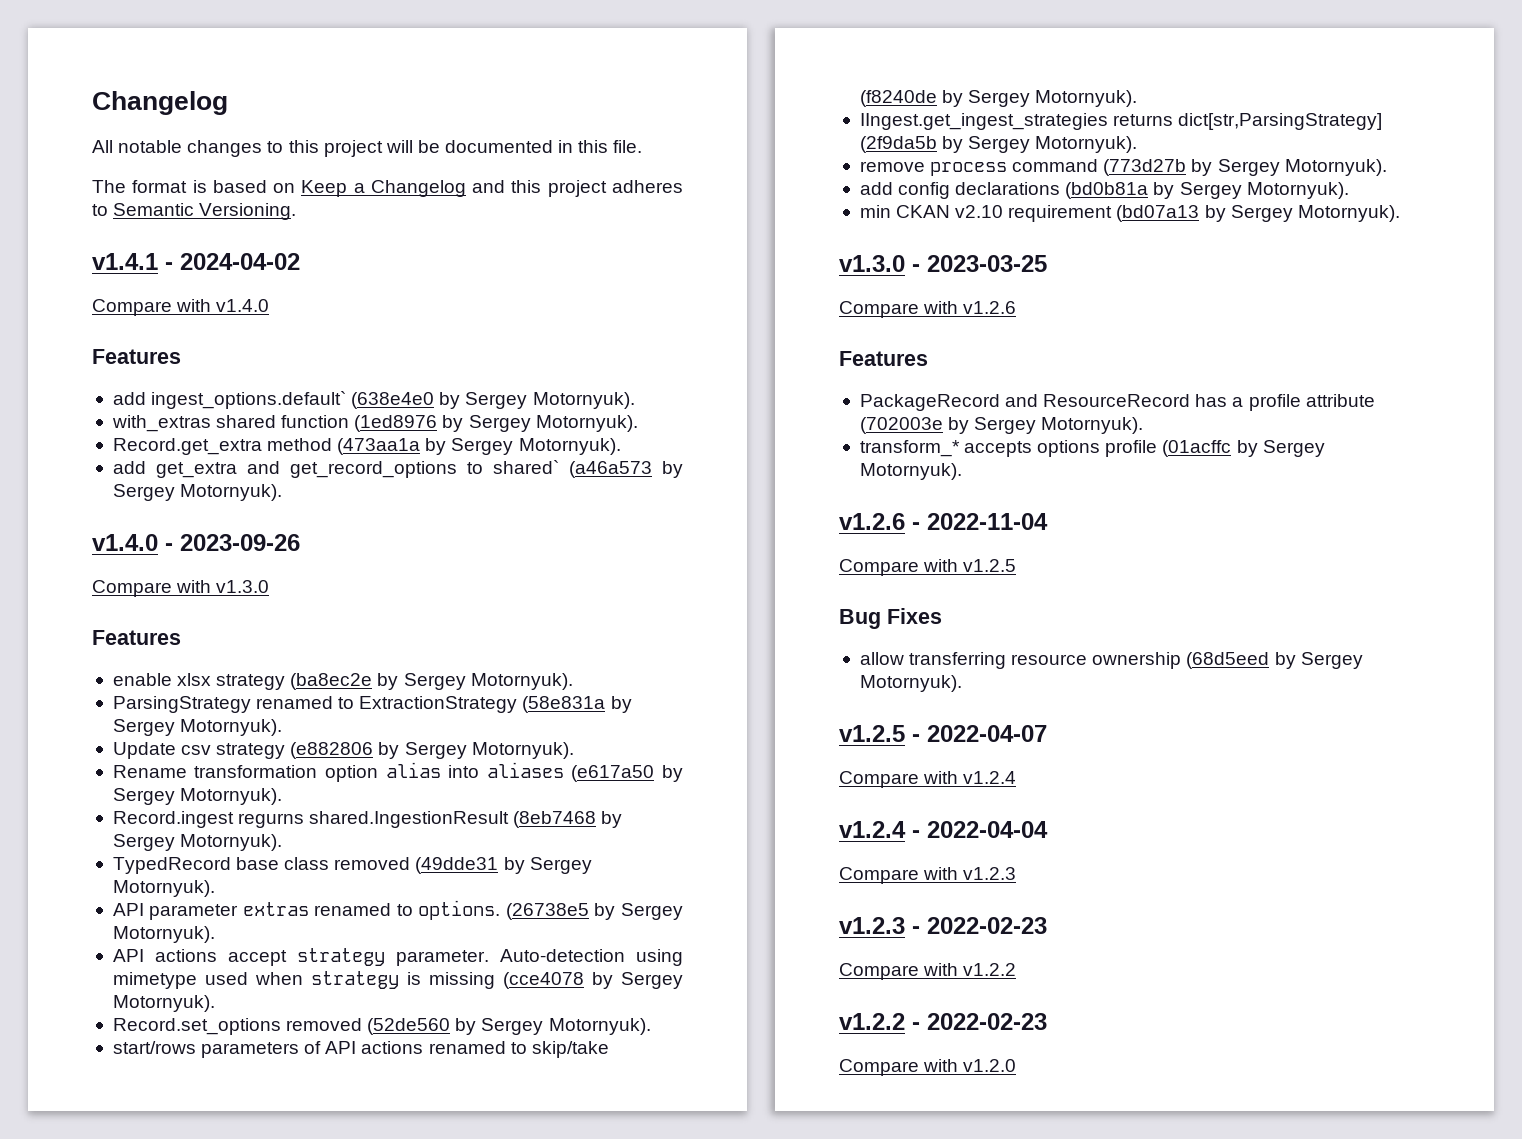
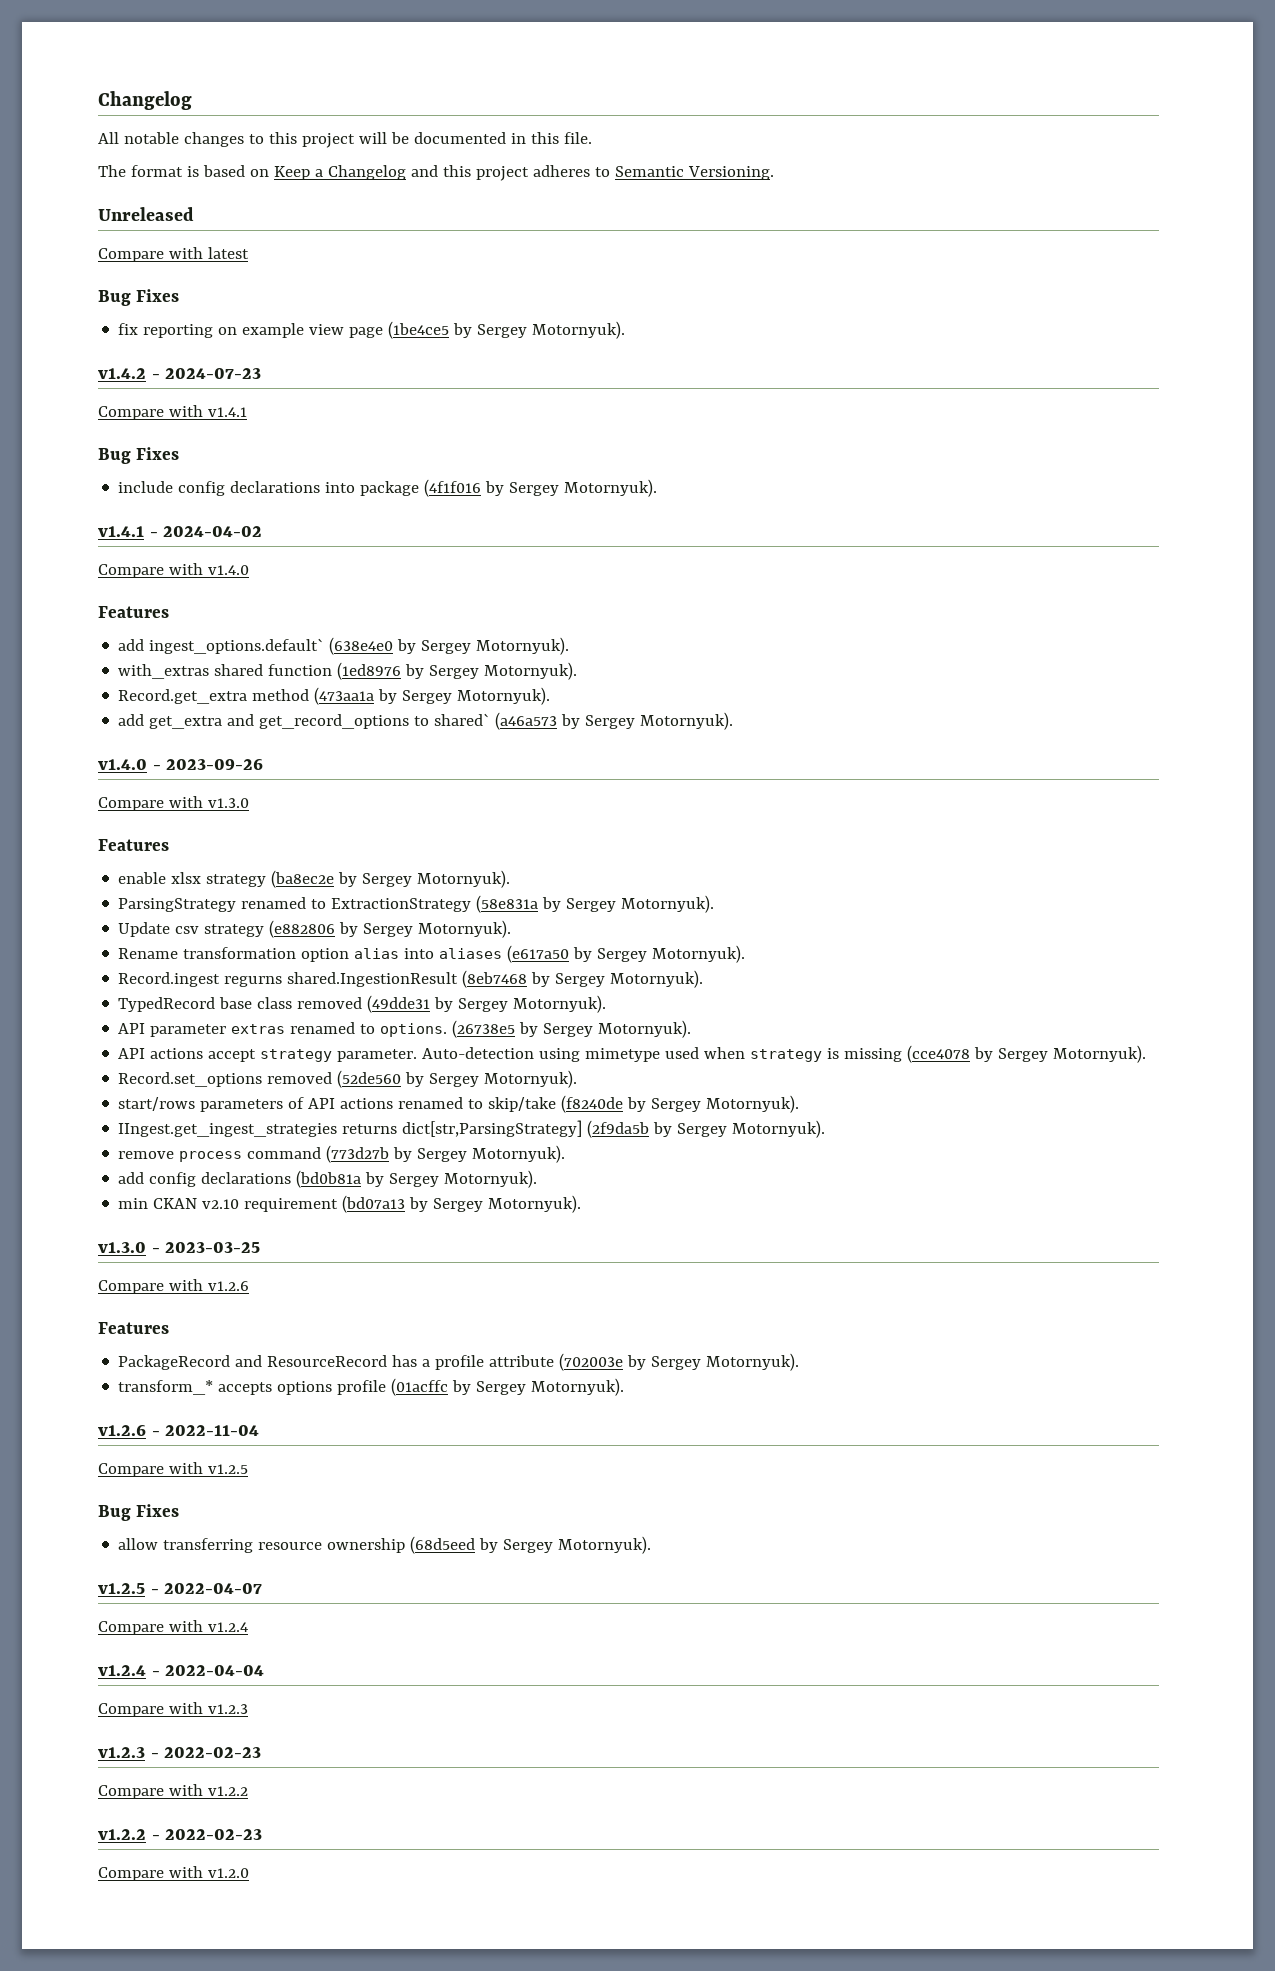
+ Unreleased
+ Compare with latest
+ Bug Fixes
+ fix reporting on example view page (1be4ce5 by Sergey Motornyuk).
+ v1.4.2 - 2024-07-23
+ Compare with v1.4.1
+ Bug Fixes
+ include config declarations into package (4f1f016 by Sergey Motornyuk).

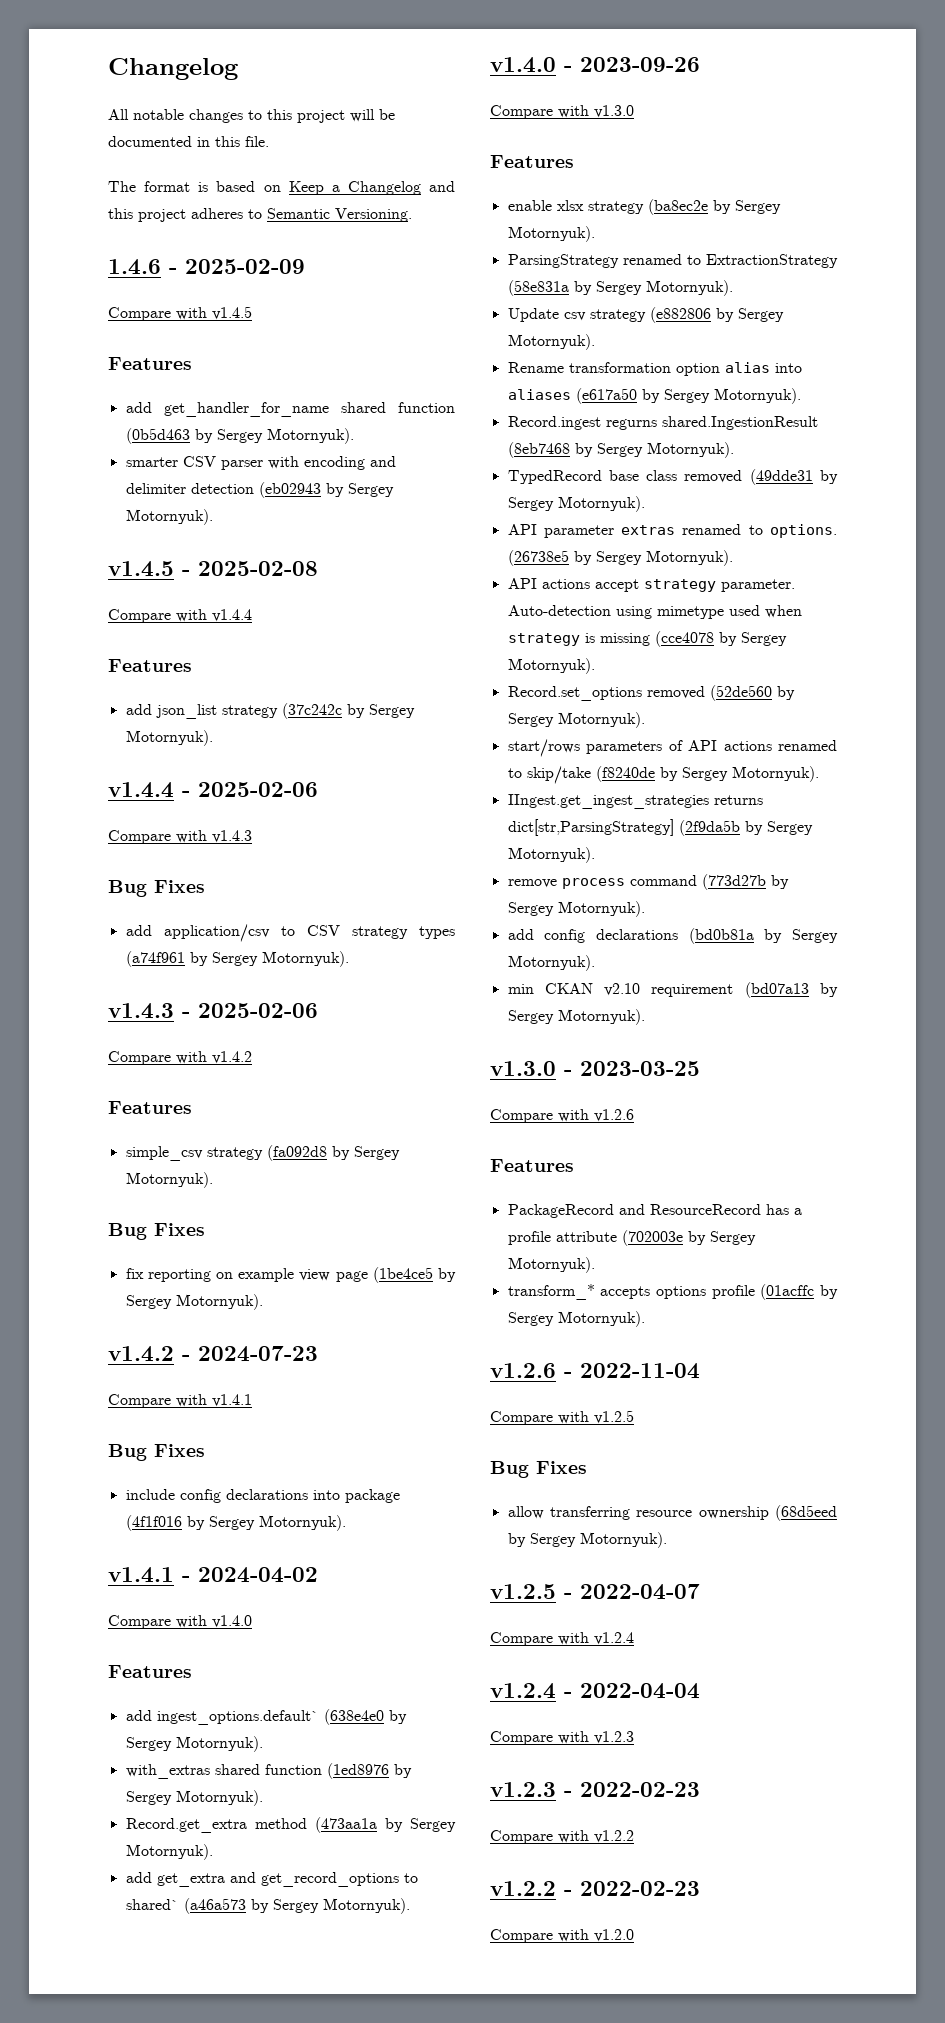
- Unreleased
- Compare with latest
+ 1.4.6 - 2025-02-09
+ Compare with v1.4.5
+ Features
+ add get_handler_for_name shared function (0b5d463 by Sergey Motornyuk).
+ smarter CSV parser with encoding and delimiter detection (eb02943 by Sergey Motornyuk).
+ v1.4.5 - 2025-02-08
+ Compare with v1.4.4
+ Features
+ add json_list strategy (37c242c by Sergey Motornyuk).
+ v1.4.4 - 2025-02-06
+ Compare with v1.4.3
+ Bug Fixes
+ add application/csv to CSV strategy types (a74f961 by Sergey Motornyuk).
+ v1.4.3 - 2025-02-06
+ Compare with v1.4.2
+ Features
+ simple_csv strategy (fa092d8 by Sergey Motornyuk).

